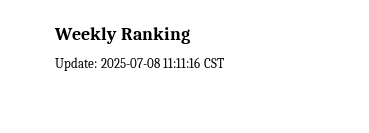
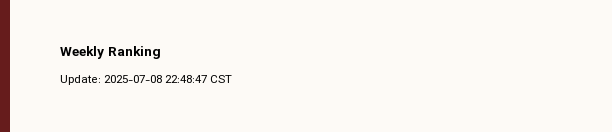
- Update: 2025-07-08 11:11:16 CST
+ Update: 2025-07-08 22:48:47 CST

